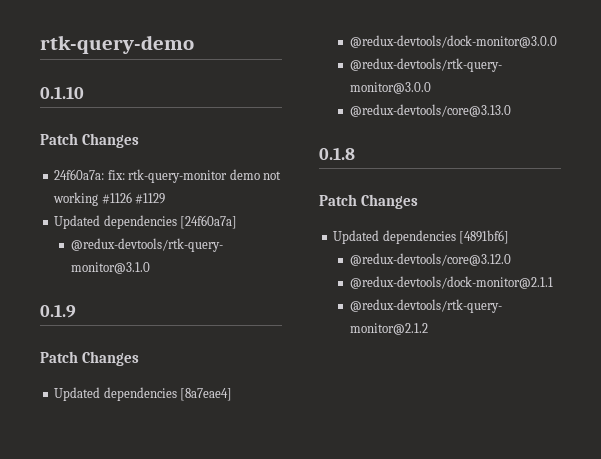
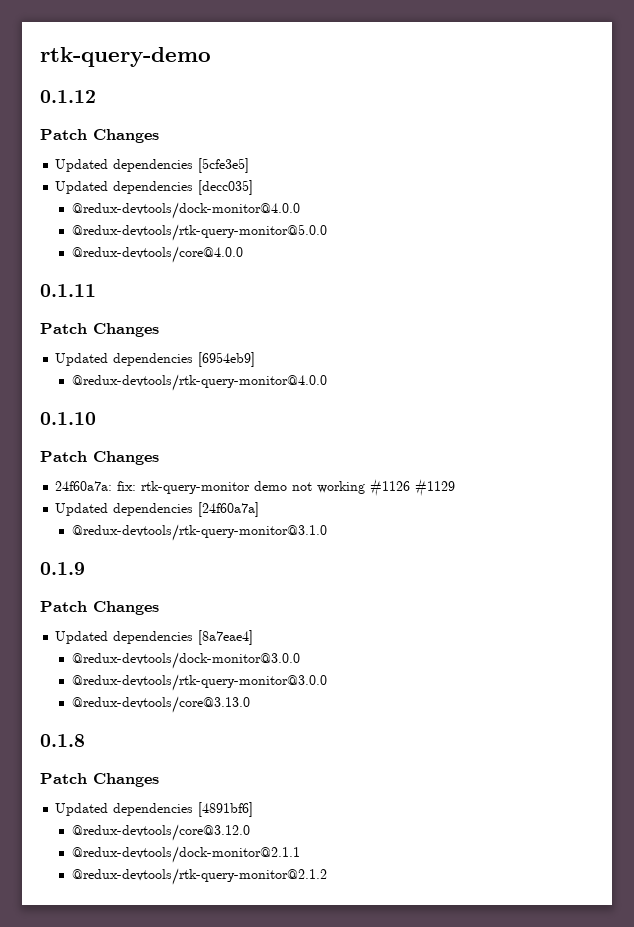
+ 0.1.12
+ Patch Changes
+ Updated dependencies [5cfe3e5]
+ Updated dependencies [decc035]
+ @redux-devtools/dock-monitor@4.0.0
+ @redux-devtools/rtk-query-monitor@5.0.0
+ @redux-devtools/core@4.0.0
+ 0.1.11
+ Patch Changes
+ Updated dependencies [6954eb9]
+ @redux-devtools/rtk-query-monitor@4.0.0

